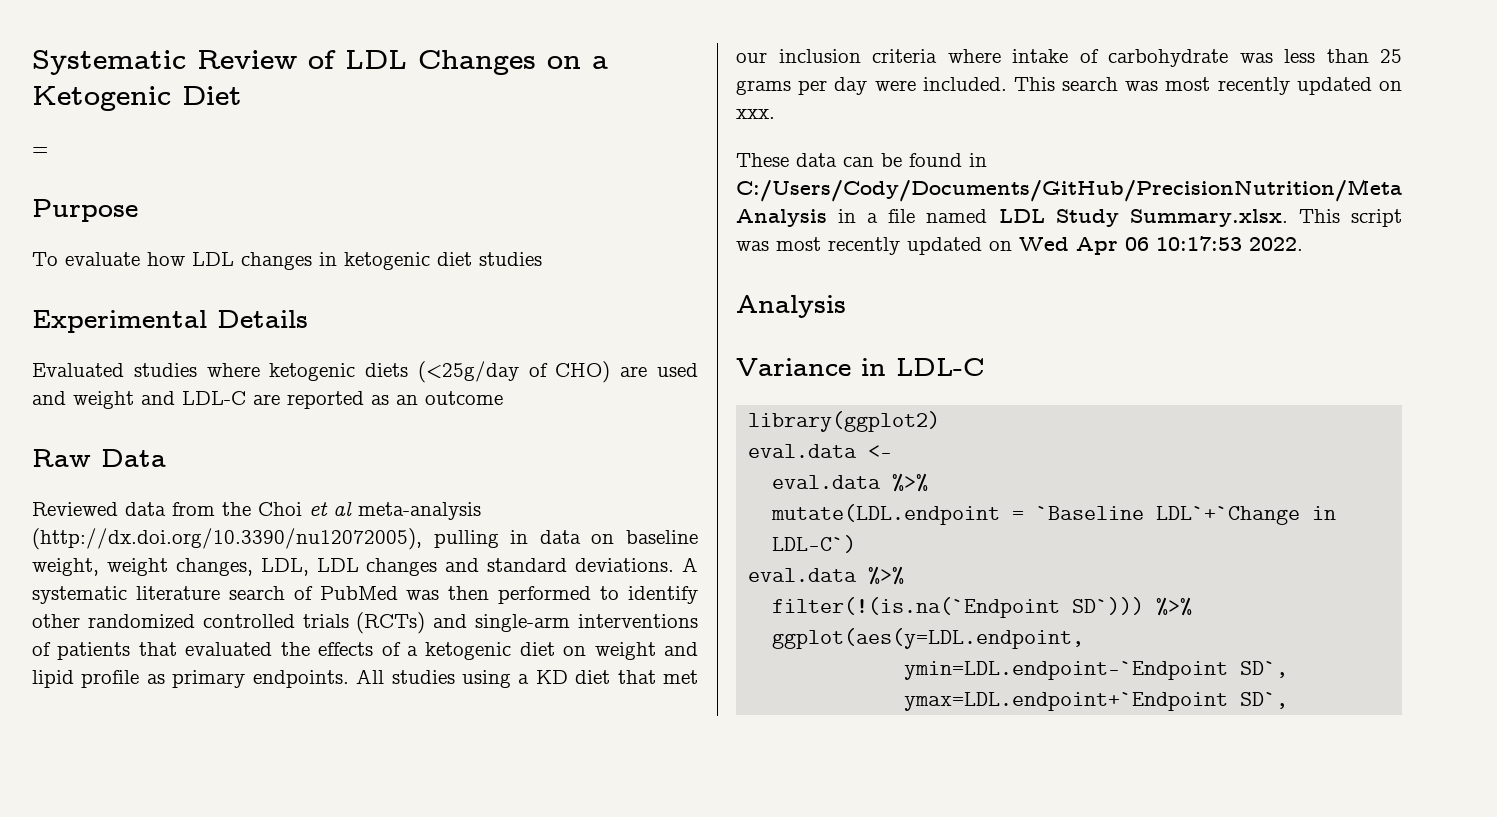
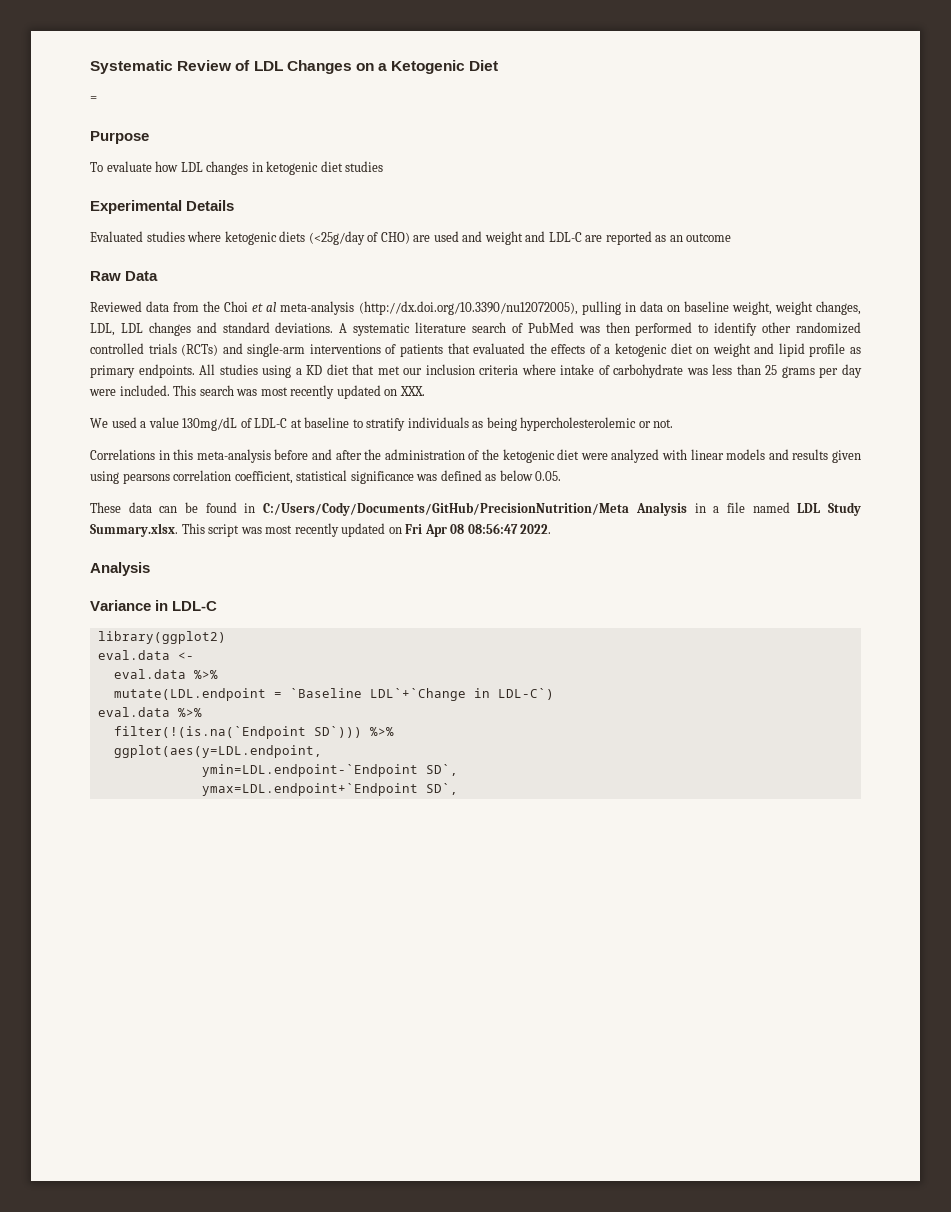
- This search was most recently updated on xxx.
+ This search was most recently updated on XXX.
+ We used a value 130mg/dL of LDL-C at baseline to stratify individuals as being hypercholesterolemic or not.
+ Correlations in this meta-analysis before and after the administration of the ketogenic diet were analyzed with linear models and results given using pearsons correlation coefficient, statistical significance was defined as below 0.05.
- These data can be found in C:/Users/Cody/Documents/GitHub/PrecisionNutrition/Meta Analysis in a file named LDL Study Summary.xlsx. This script was most recently updated on Wed Apr 06 10:17:53 2022.
+ These data can be found in C:/Users/Cody/Documents/GitHub/PrecisionNutrition/Meta Analysis in a file named LDL Study Summary.xlsx. This script was most recently updated on Fri Apr 08 08:56:47 2022.

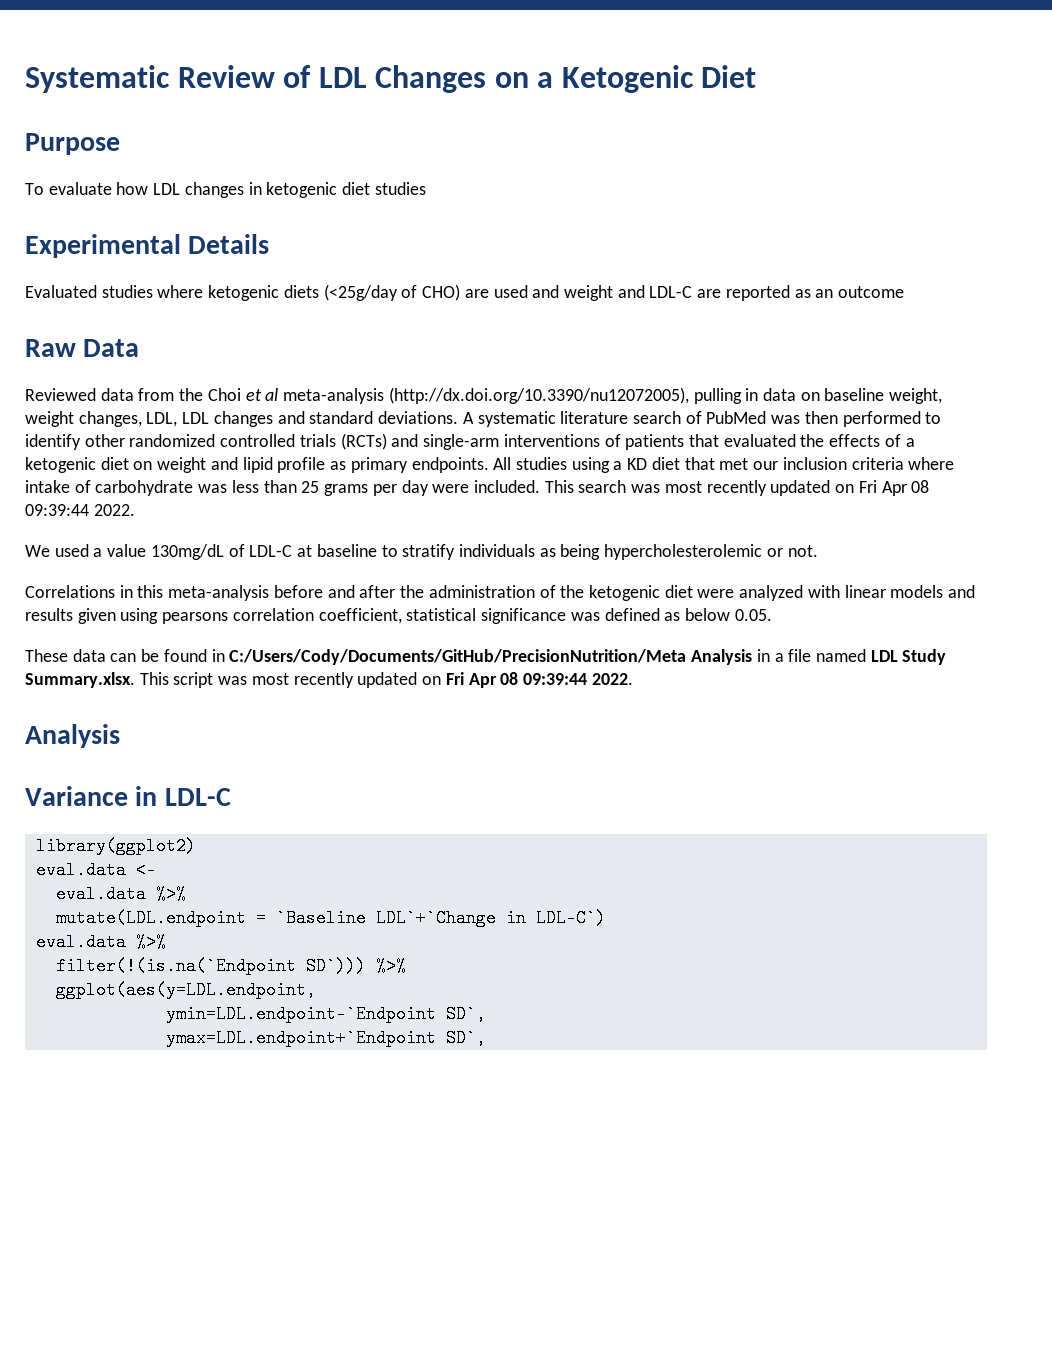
  Systematic Review of LDL Changes on a Ketogenic Diet
- =
- This search was most recently updated on XXX.
+ This search was most recently updated on Fri Apr 08 09:39:44 2022.
- These data can be found in C:/Users/Cody/Documents/GitHub/PrecisionNutrition/Meta Analysis in a file named LDL Study Summary.xlsx. This script was most recently updated on Fri Apr 08 08:56:47 2022.
+ These data can be found in C:/Users/Cody/Documents/GitHub/PrecisionNutrition/Meta Analysis in a file named LDL Study Summary.xlsx. This script was most recently updated on Fri Apr 08 09:39:44 2022.

